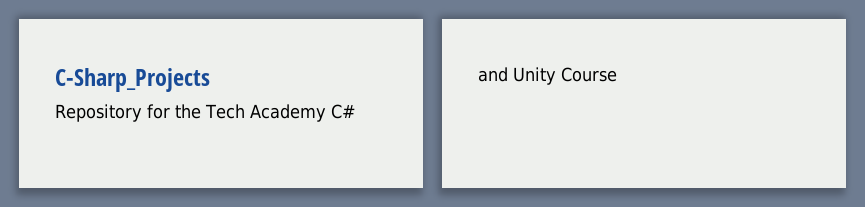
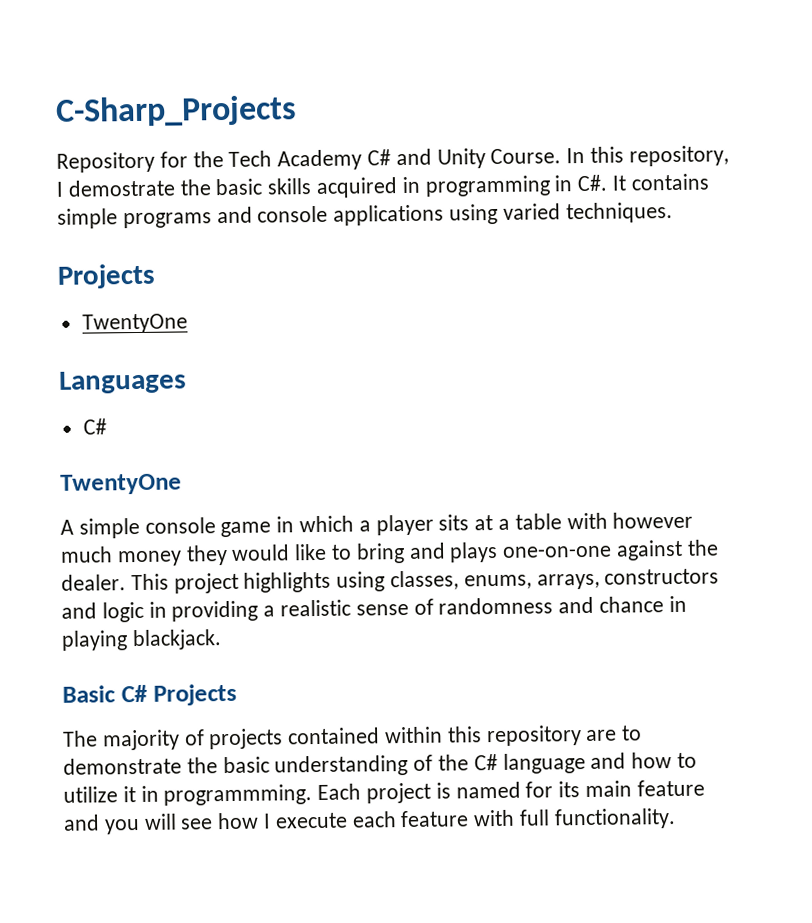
- Repository for the Tech Academy C# and Unity Course
+ Repository for the Tech Academy C# and Unity Course. In this repository, I demostrate the basic skills acquired in programming in C#. It contains simple programs and console applications using varied techniques.
+ Projects
+ TwentyOne
+ Languages
+ C#
+ TwentyOne
+ A simple console game in which a player sits at a table with however much money they would like to bring and plays one-on-one against the dealer. This project highlights using classes, enums, arrays, constructors and logic in providing a realistic sense of randomness and chance in playing blackjack.
+ Basic C# Projects
+ The majority of projects contained within this repository are to demonstrate the basic understanding of the C# language and how to utilize it in programmming. Each project is named for its main feature and you will see how I execute each feature with full functionality.

